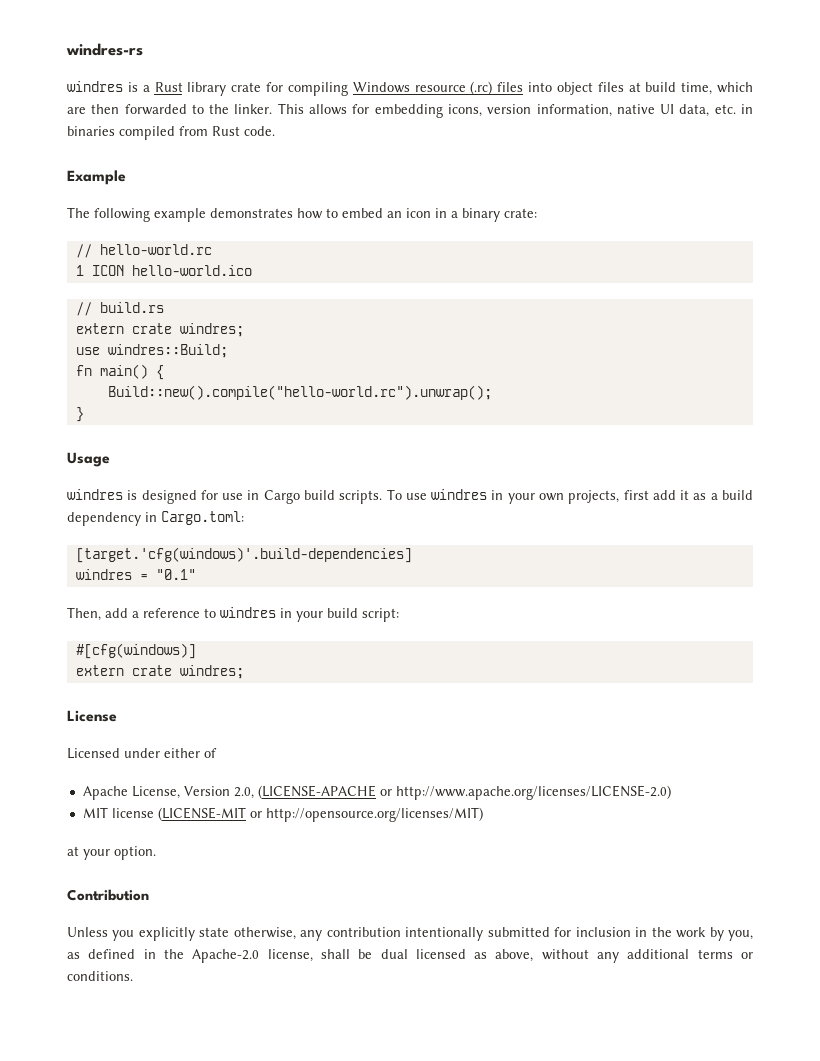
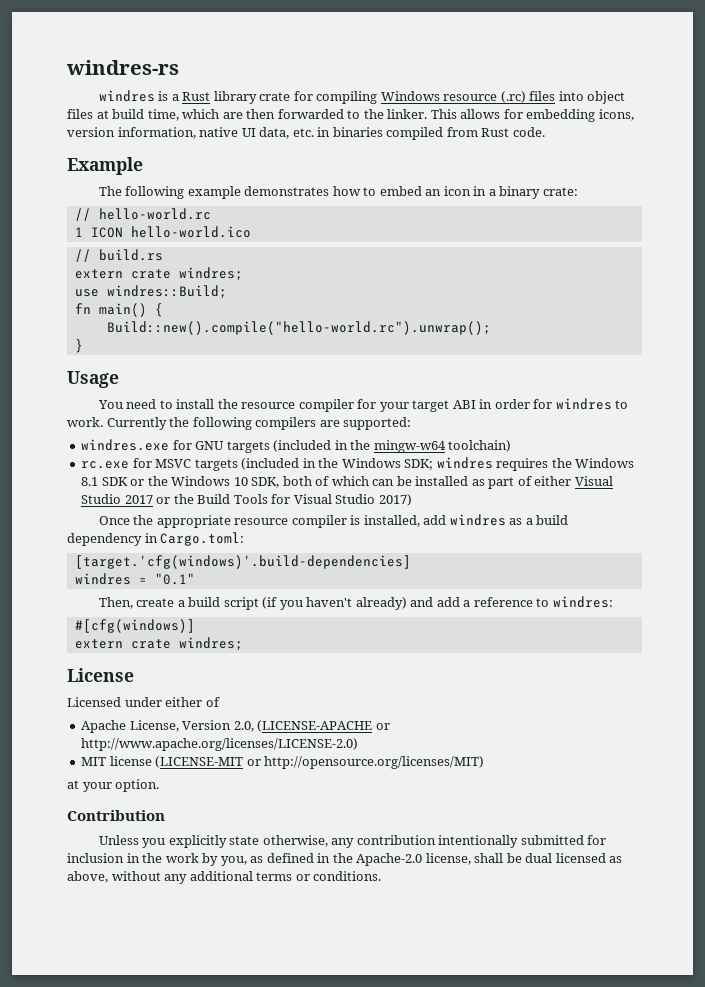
- windres is designed for use in Cargo build scripts. To use windres in your own projects, first add it as a build dependency in Cargo.toml:
+ You need to install the resource compiler for your target ABI in order for windres to work. Currently the following compilers are supported:
+ windres.exe for GNU targets (included in the mingw-w64 toolchain)
+ rc.exe for MSVC targets (included in the Windows SDK; windres requires the Windows 8.1 SDK or the Windows 10 SDK, both of which can be installed as part of either Visual Studio 2017 or the Build Tools for Visual Studio 2017)
+ Once the appropriate resource compiler is installed, add windres as a build dependency in Cargo.toml:
- Then, add a reference to windres in your build script:
+ Then, create a build script (if you haven't already) and add a reference to windres:

